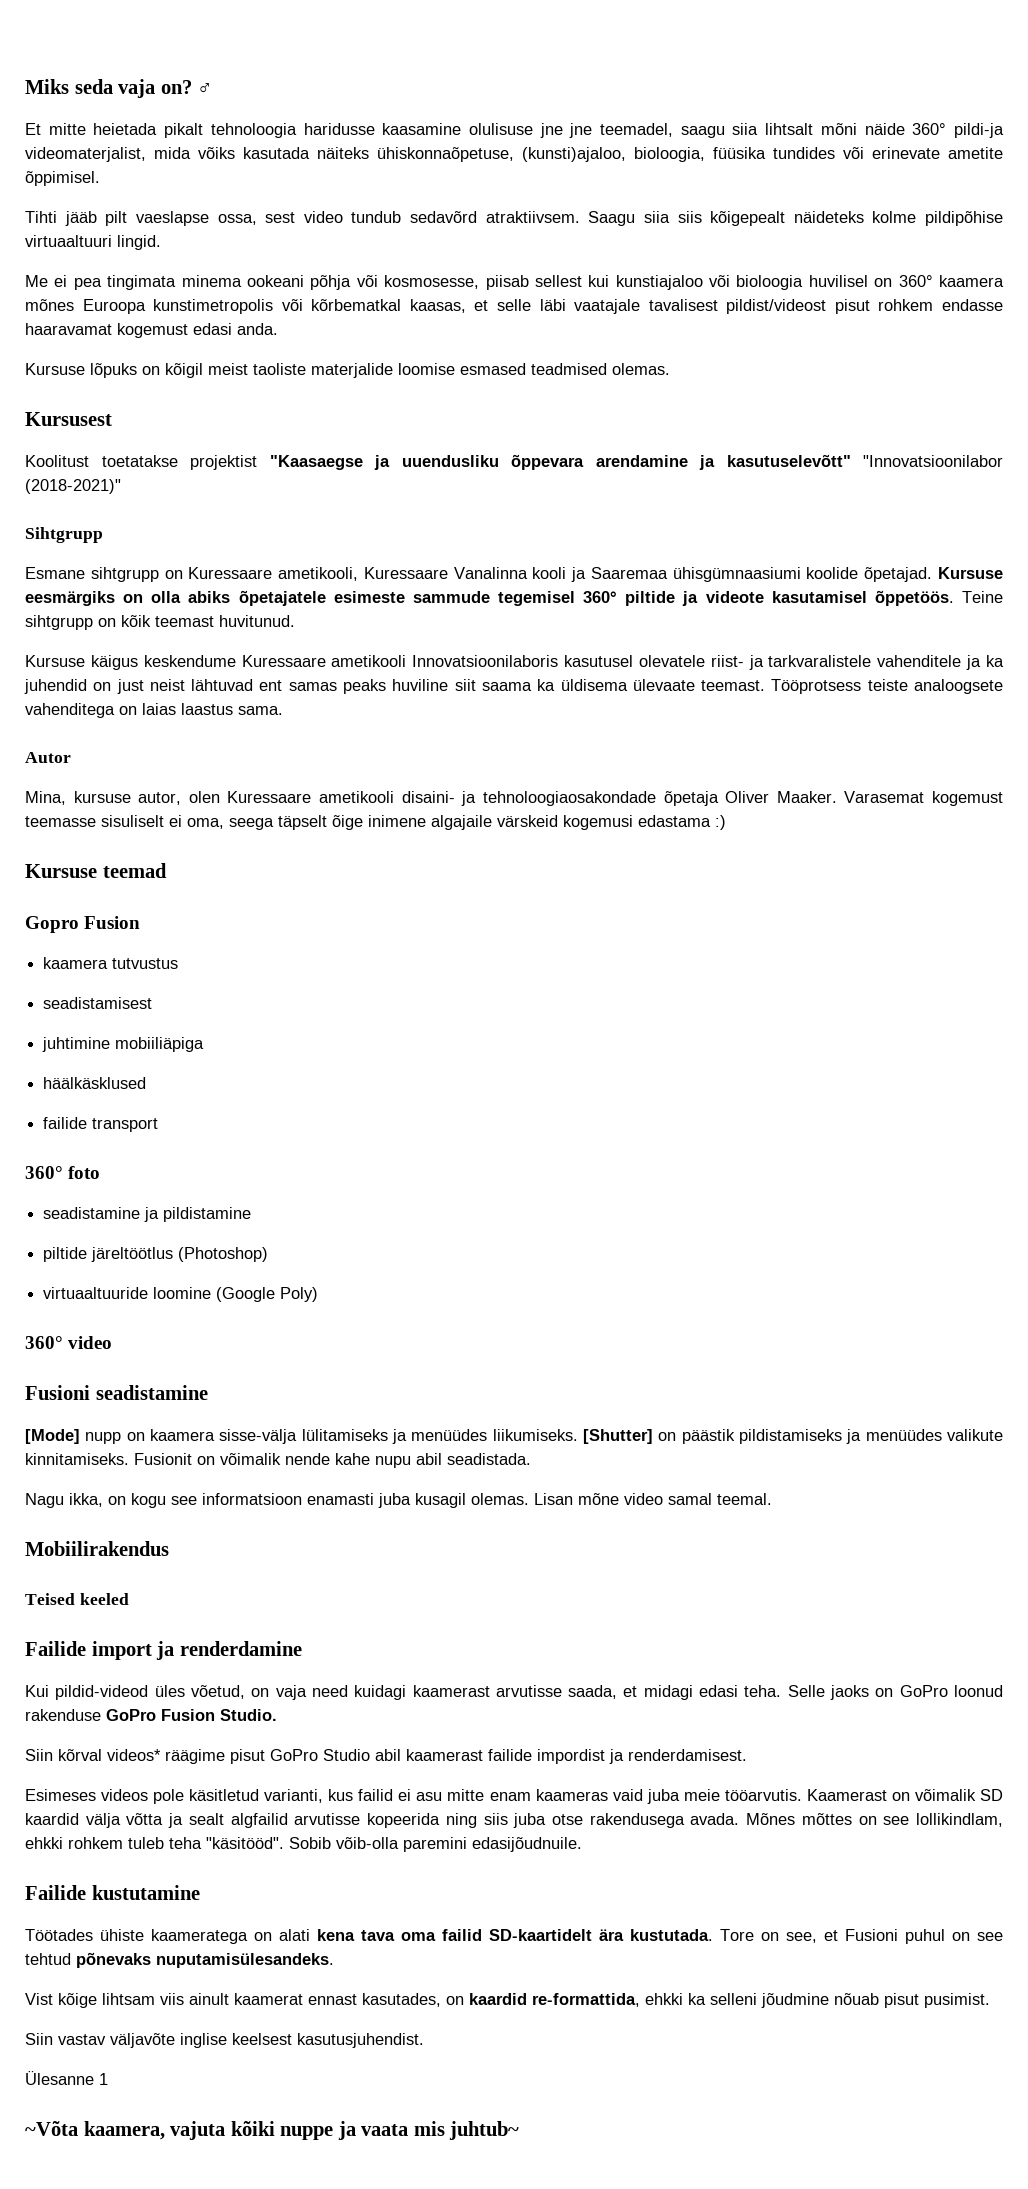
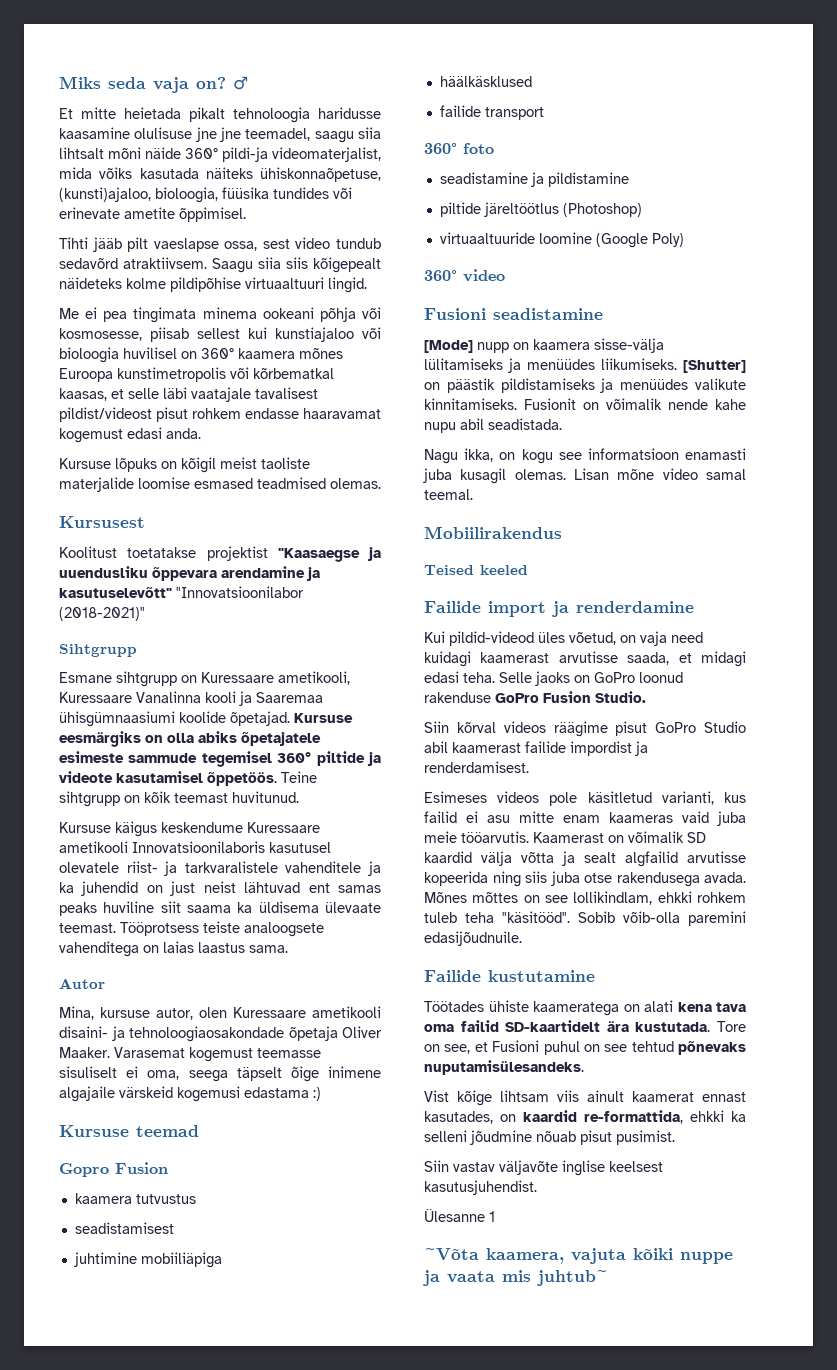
- Siin kõrval videos* räägime pisut GoPro Studio abil kaamerast failide impordist ja renderdamisest.
+ Siin kõrval videos räägime pisut GoPro Studio abil kaamerast failide impordist ja renderdamisest.

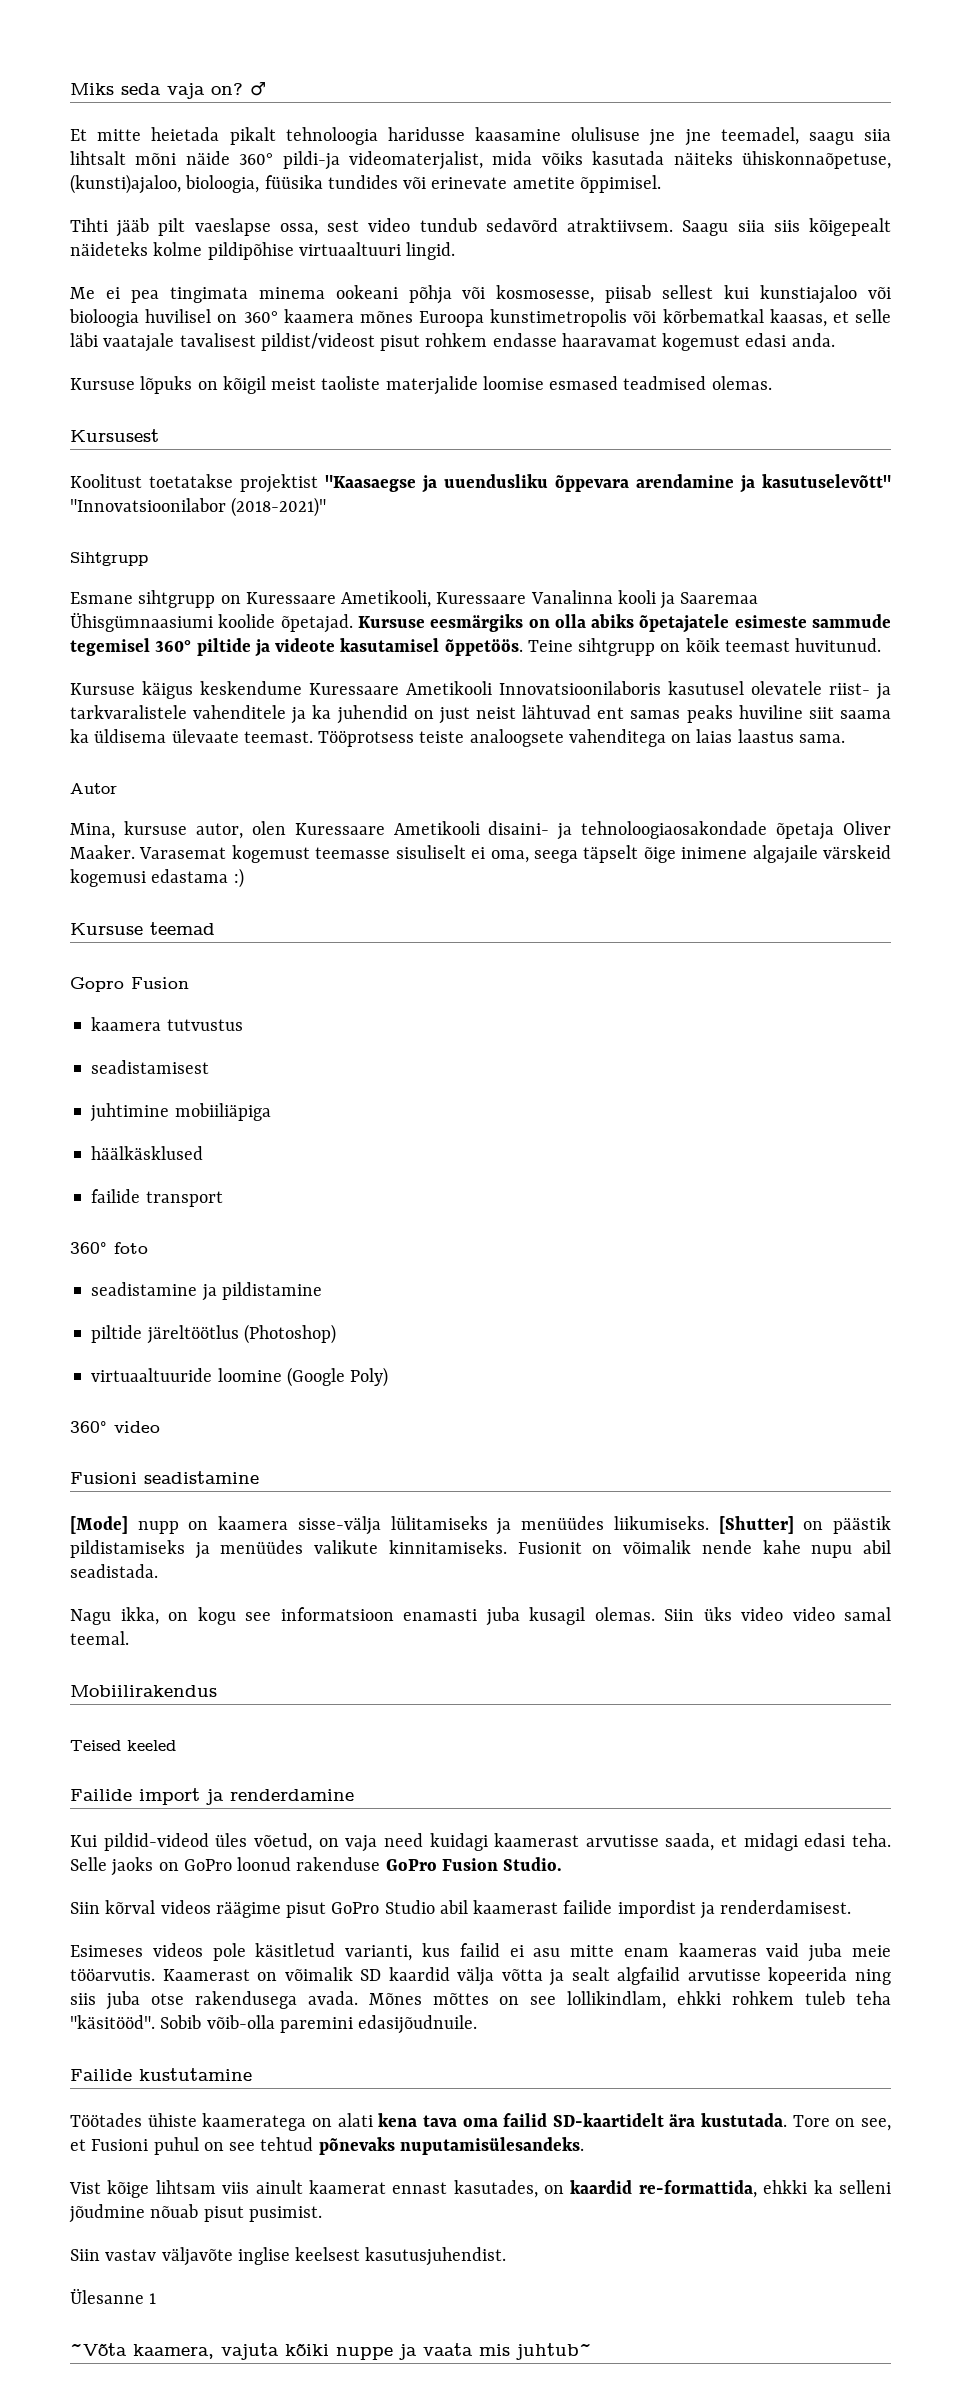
- Esmane sihtgrupp on Kuressaare ametikooli, Kuressaare Vanalinna kooli ja Saaremaa ühisgümnaasiumi koolide õpetajad.
+ Esmane sihtgrupp on Kuressaare Ametikooli, Kuressaare Vanalinna kooli ja Saaremaa Ühisgümnaasiumi koolide õpetajad.
- Kursuse käigus keskendume Kuressaare ametikooli Innovatsioonilaboris kasutusel olevatele riist- ja tarkvaralistele vahenditele ja ka juhendid on just neist lähtuvad ent samas peaks huviline siit saama ka üldisema ülevaate teemast.
+ Kursuse käigus keskendume Kuressaare Ametikooli Innovatsioonilaboris kasutusel olevatele riist- ja tarkvaralistele vahenditele ja ka juhendid on just neist lähtuvad ent samas peaks huviline siit saama ka üldisema ülevaate teemast.
- Mina, kursuse autor, olen Kuressaare ametikooli disaini- ja tehnoloogiaosakondade õpetaja Oliver Maaker.
+ Mina, kursuse autor, olen Kuressaare Ametikooli disaini- ja tehnoloogiaosakondade õpetaja Oliver Maaker.
- Lisan mõne video samal teemal.
+ Siin üks video video samal teemal.

